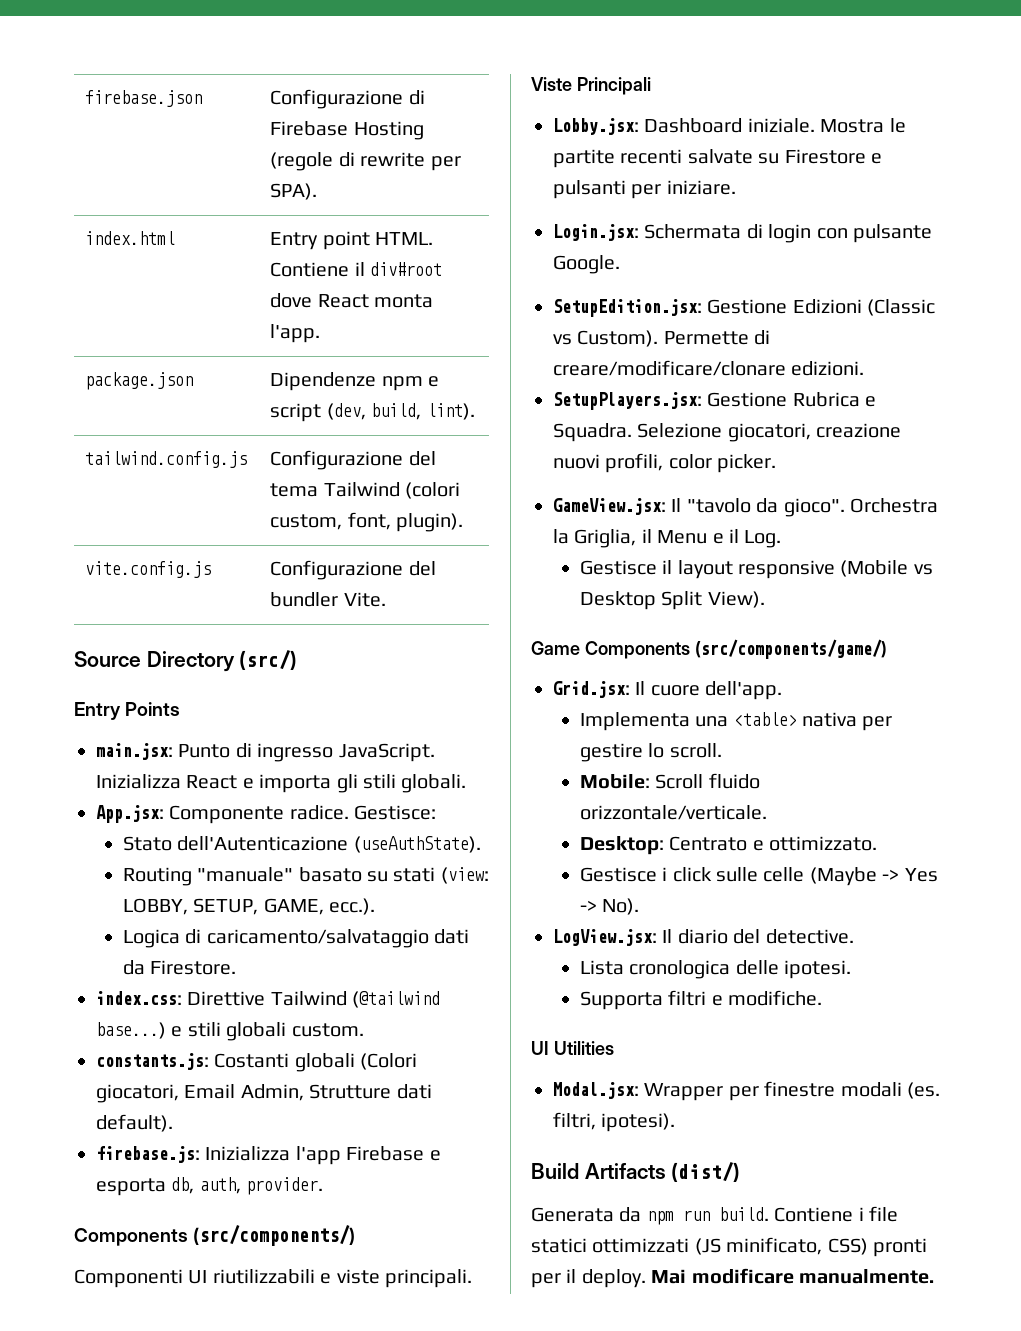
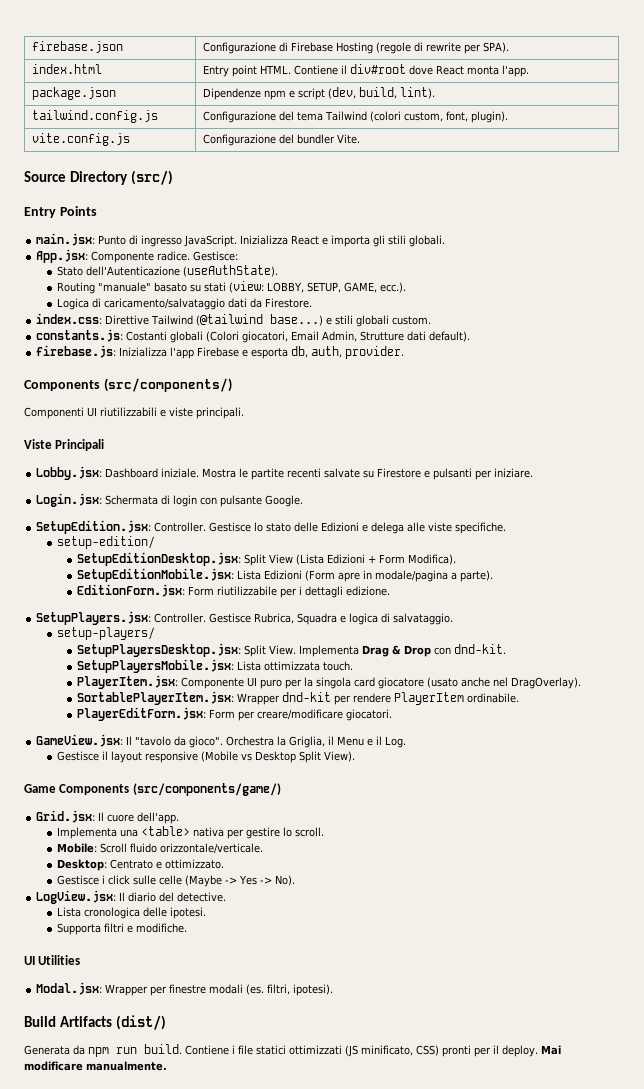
- SetupEdition.jsx: Gestione Edizioni (Classic vs Custom). Permette di creare/modificare/clonare edizioni.
- SetupPlayers.jsx: Gestione Rubrica e Squadra. Selezione giocatori, creazione nuovi profili, color picker.
+ SetupEdition.jsx: Controller. Gestisce lo stato delle Edizioni e delega alle viste specifiche.
+ setup-edition/
+ SetupEditionDesktop.jsx: Split View (Lista Edizioni + Form Modifica).
+ SetupEditionMobile.jsx: Lista Edizioni (Form apre in modale/pagina a parte).
+ EditionForm.jsx: Form riutilizzabile per i dettagli edizione.
+ SetupPlayers.jsx: Controller. Gestisce Rubrica, Squadra e logica di salvataggio.
+ setup-players/
+ SetupPlayersDesktop.jsx: Split View. Implementa Drag & Drop con dnd-kit.
+ SetupPlayersMobile.jsx: Lista ottimizzata touch.
+ PlayerItem.jsx: Componente UI puro per la singola card giocatore (usato anche nel DragOverlay).
+ SortablePlayerItem.jsx: Wrapper dnd-kit per rendere PlayerItem ordinabile.
+ PlayerEditForm.jsx: Form per creare/modificare giocatori.

